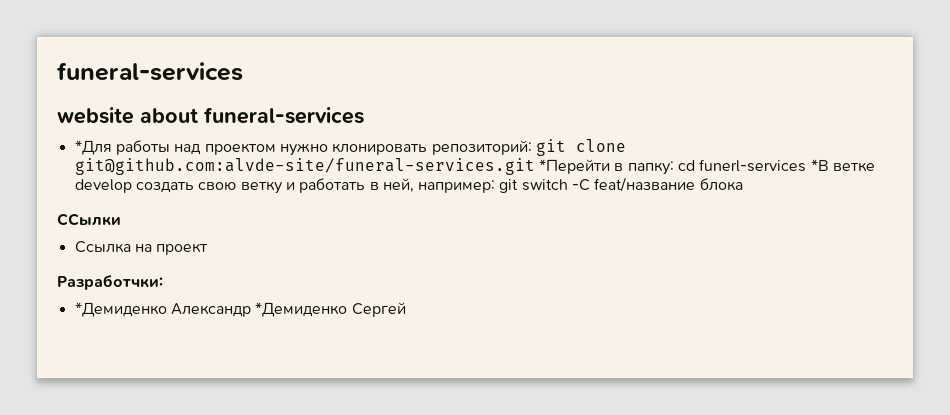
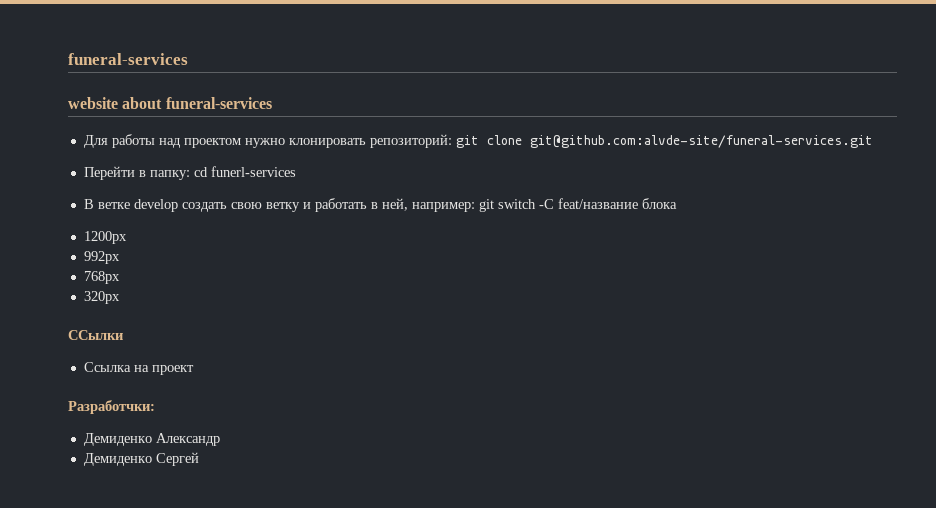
- *Для работы над проектом нужно клонировать репозиторий: git clone git@github.com:alvde-site/funeral-services.git *Перейти в папку: cd funerl-services *В ветке develop создать свою ветку и работать в ней, например: git switch -C feat/название блока
+ Для работы над проектом нужно клонировать репозиторий: git clone git@github.com:alvde-site/funeral-services.git
+ Перейти в папку: cd funerl-services
+ В ветке develop создать свою ветку и работать в ней, например: git switch -C feat/название блока
+ 1200px
+ 992px
+ 768px
+ 320px
- *Демиденко Александр *Демиденко Сергей
+ Демиденко Александр
+ Демиденко Сергей

